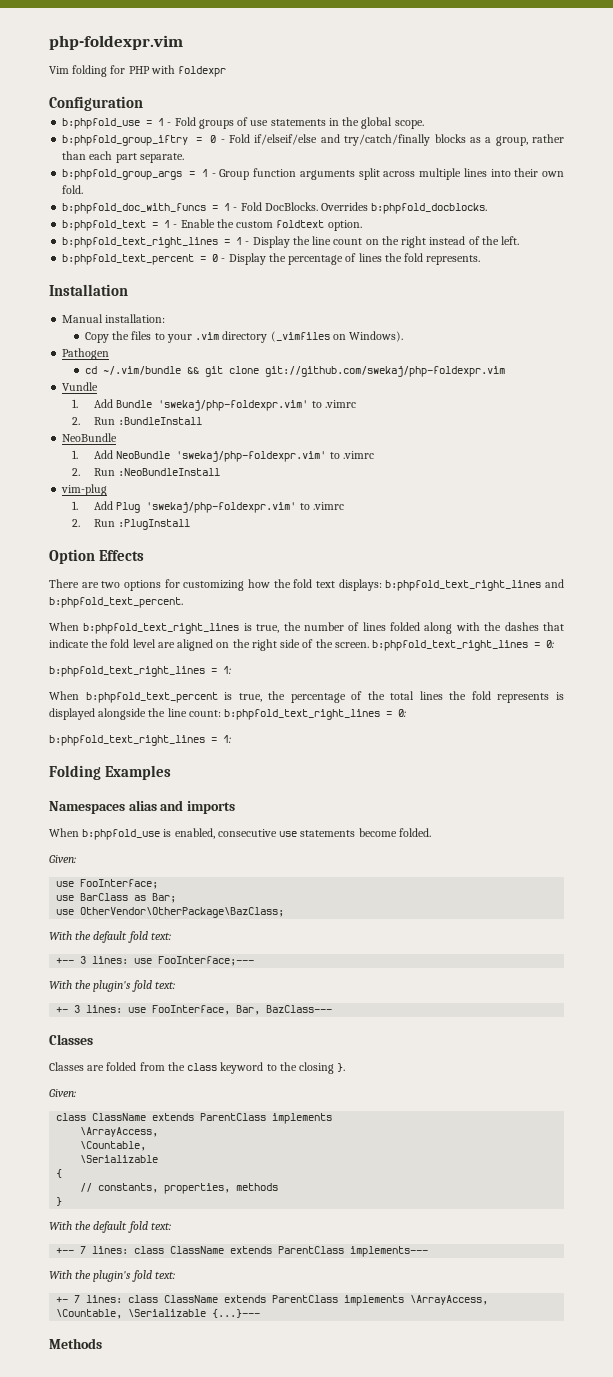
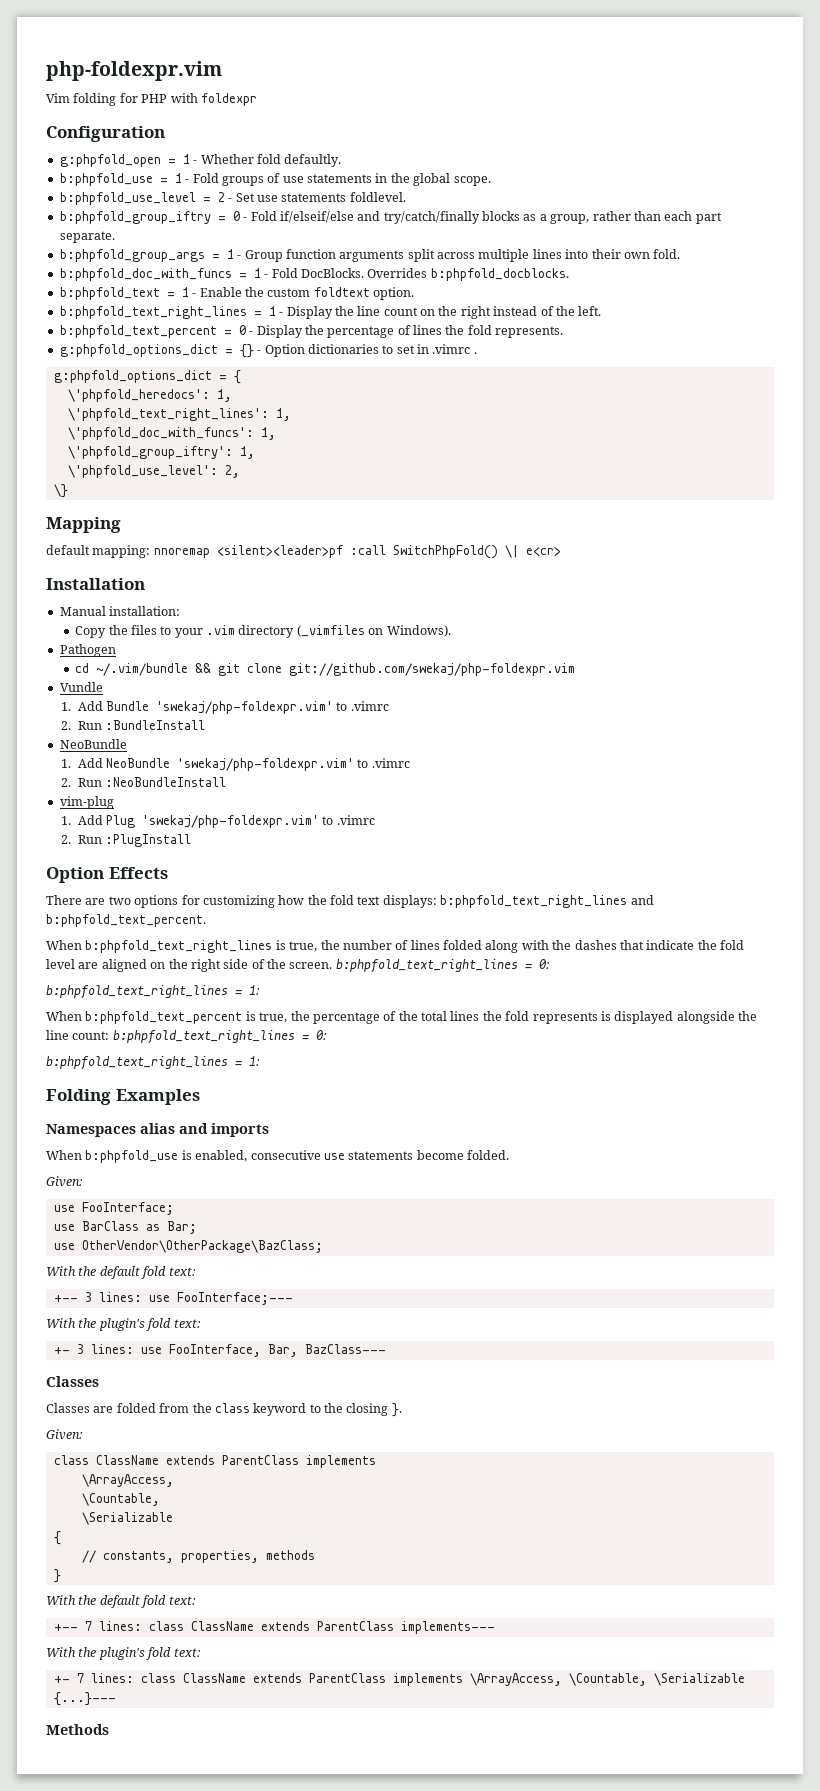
+ g:phpfold_open = 1 - Whether fold defaultly.
+ b:phpfold_use_level = 2 - Set use statements foldlevel.
+ g:phpfold_options_dict = {} - Option dictionaries to set in .vimrc .
+ g:phpfold_options_dict = {
+ \'phpfold_heredocs': 1,
+ \'phpfold_text_right_lines': 1,
+ \'phpfold_doc_with_funcs': 1,
+ \'phpfold_group_iftry': 1,
+ \'phpfold_use_level': 2,
+ \}
+ Mapping
+ default mapping: nnoremap <silent><leader>pf :call SwitchPhpFold() \| e<cr>

